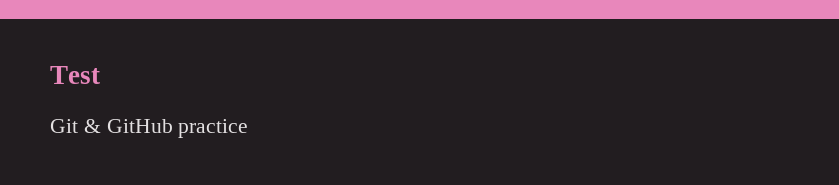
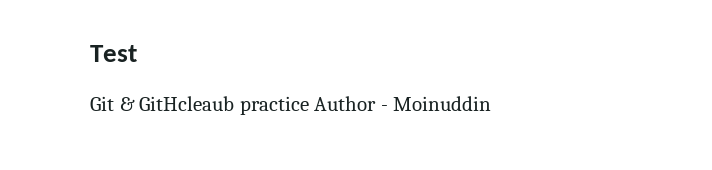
- Git & GitHub practice
+ Git & GitHcleaub practice Author - Moinuddin

